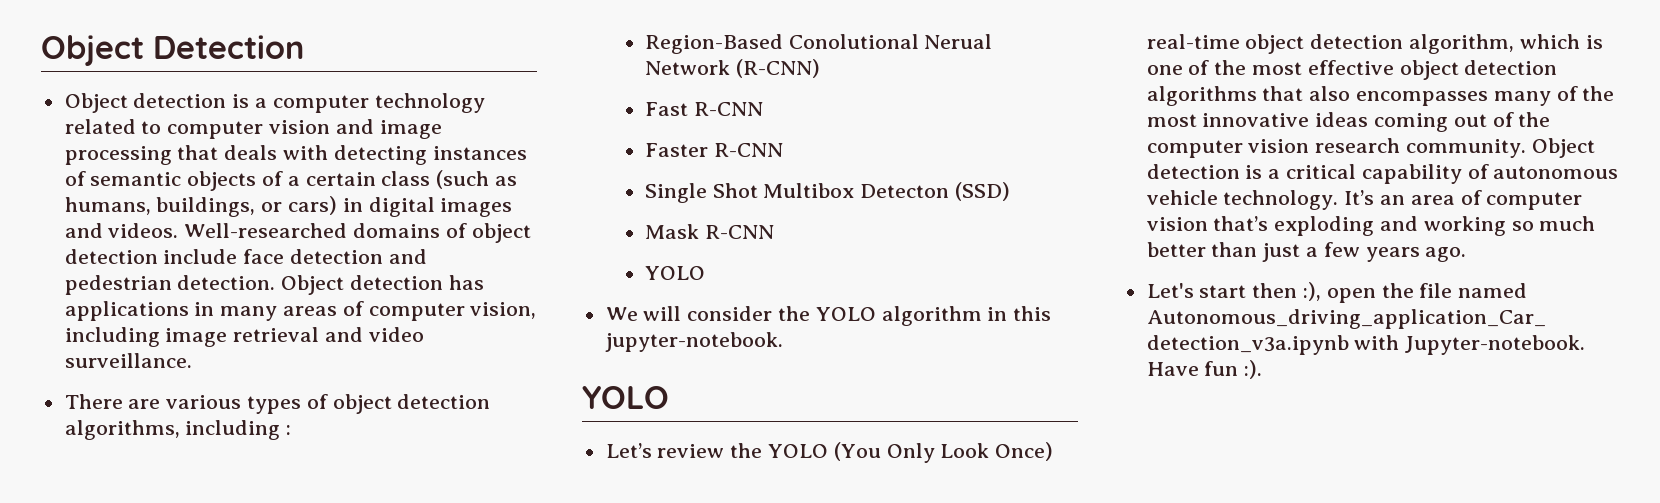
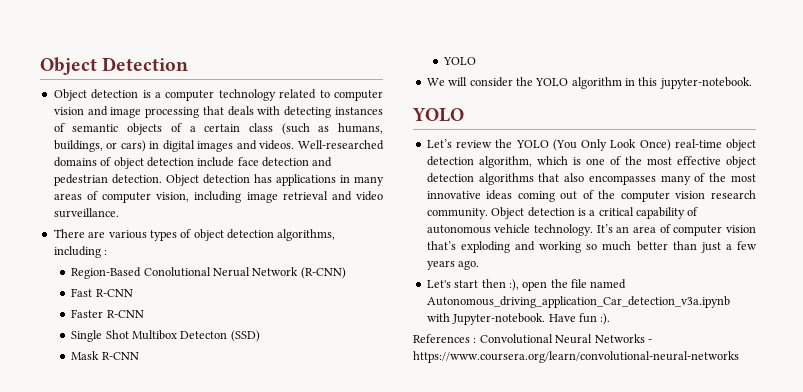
+ References : Convolutional Neural Networks - https://www.coursera.org/learn/convolutional-neural-networks

